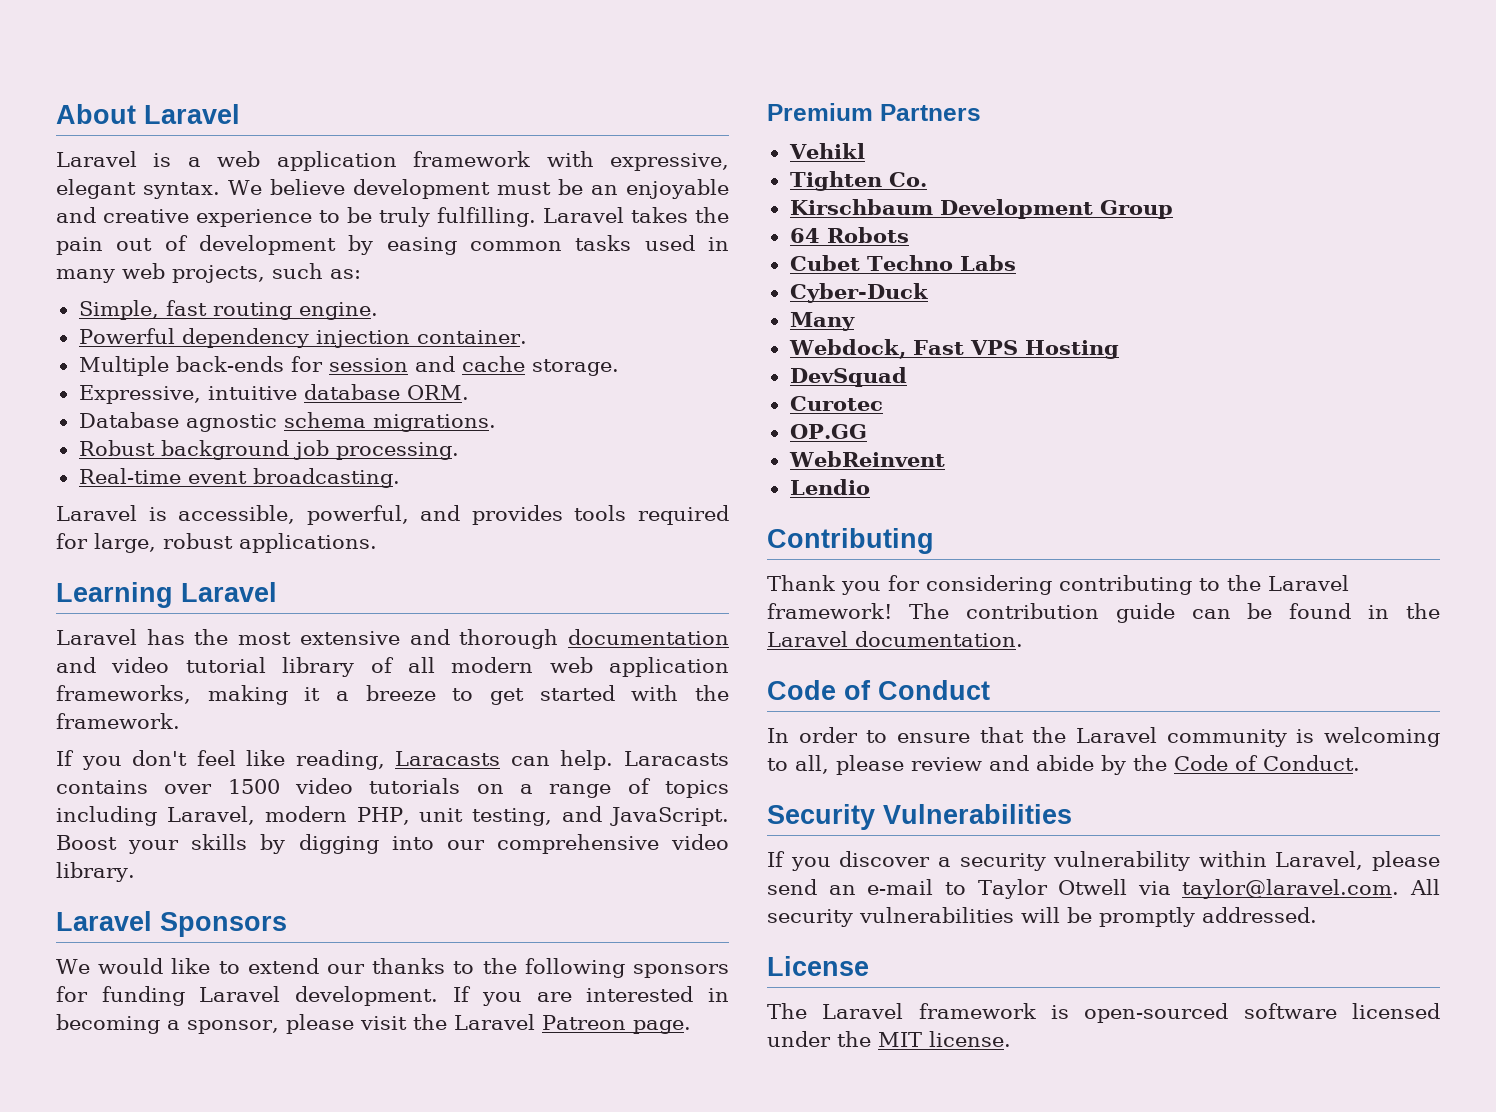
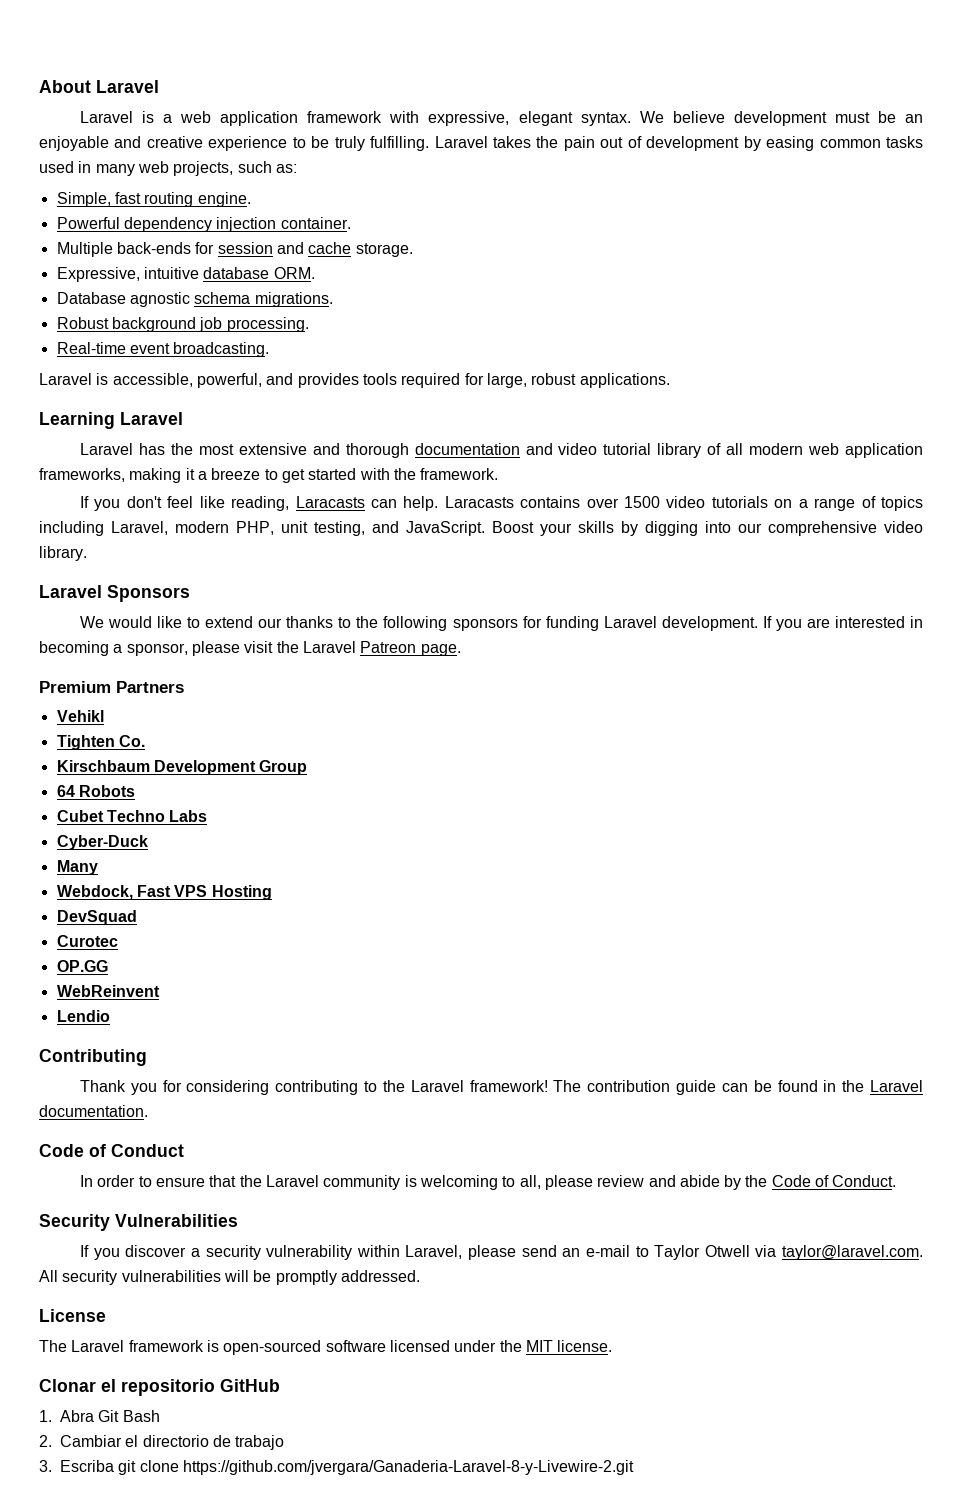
+ Clonar el repositorio GitHub
+ 1. Abra Git Bash
+ 2. Cambiar el directorio de trabajo
+ 3. Escriba git clone https://github.com/jvergara/Ganaderia-Laravel-8-y-Livewire-2.git

